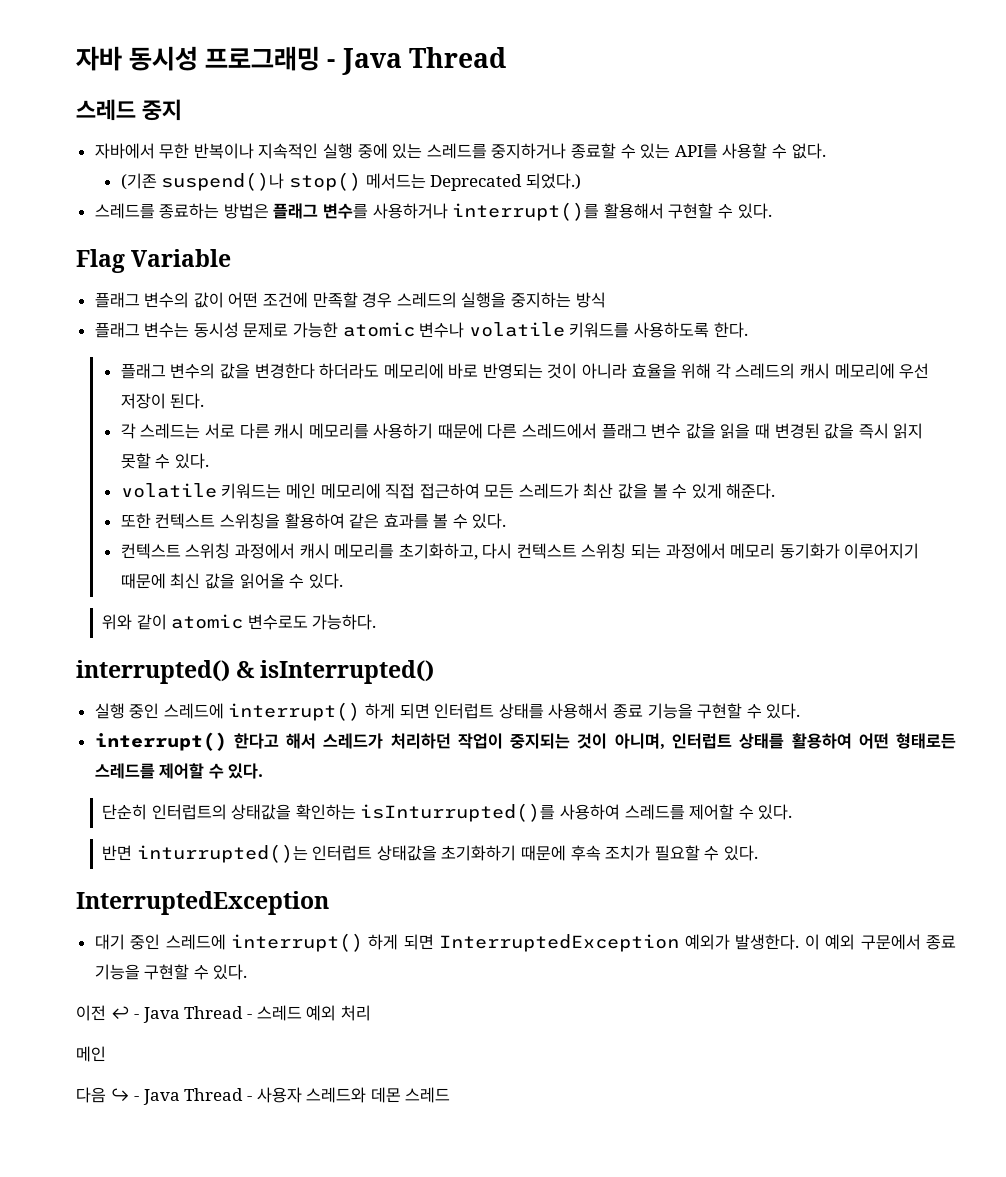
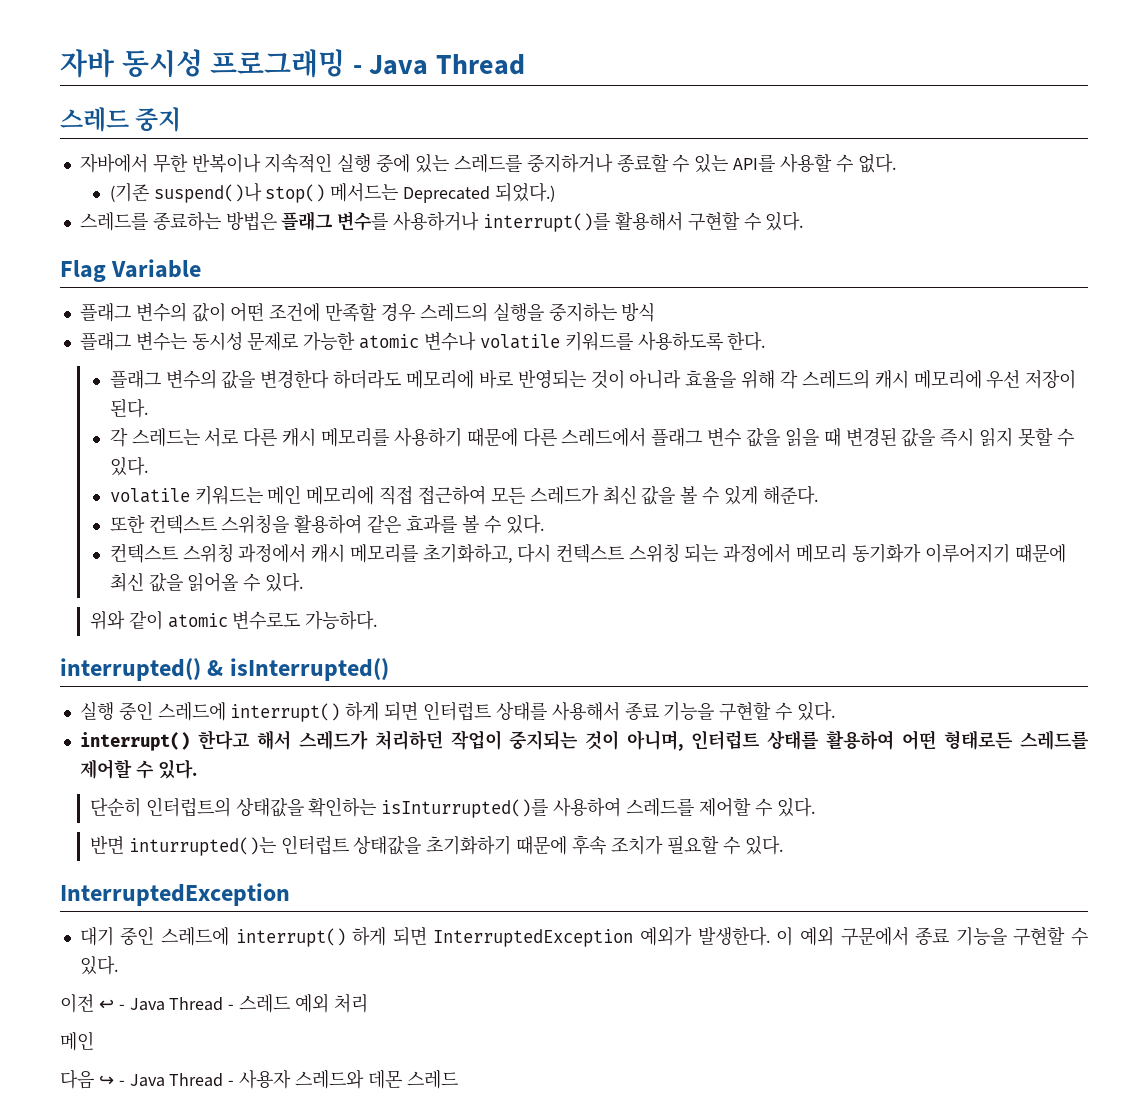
- volatile 키워드는 메인 메모리에 직접 접근하여 모든 스레드가 최산 값을 볼 수 있게 해준다.
+ volatile 키워드는 메인 메모리에 직접 접근하여 모든 스레드가 최신 값을 볼 수 있게 해준다.

